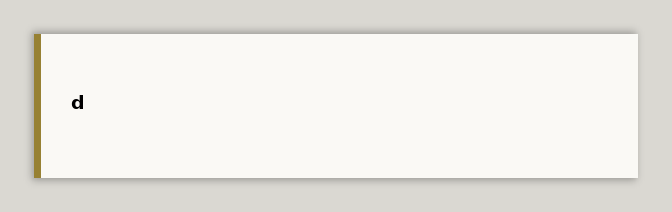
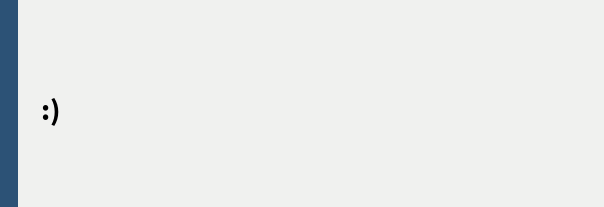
- d
+ :)

